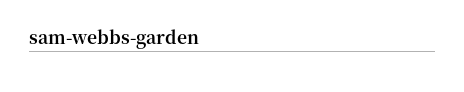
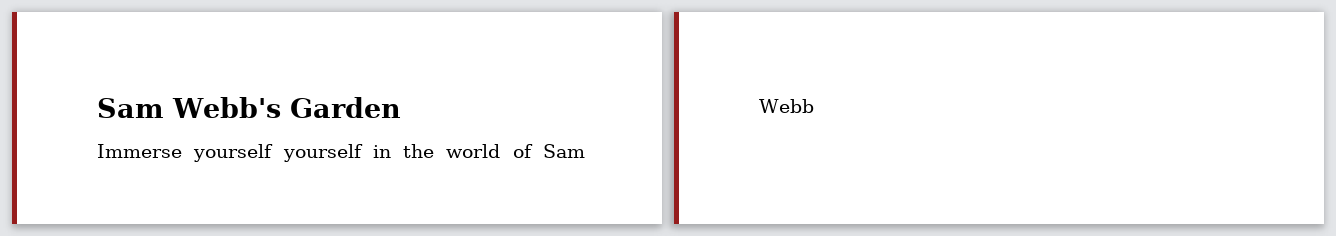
- sam-webbs-garden
+ Sam Webb's Garden
+ Immerse yourself yourself in the world of Sam Webb

